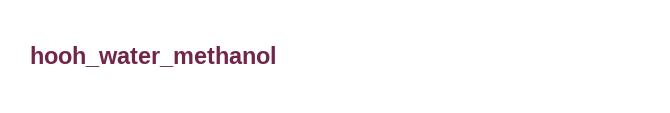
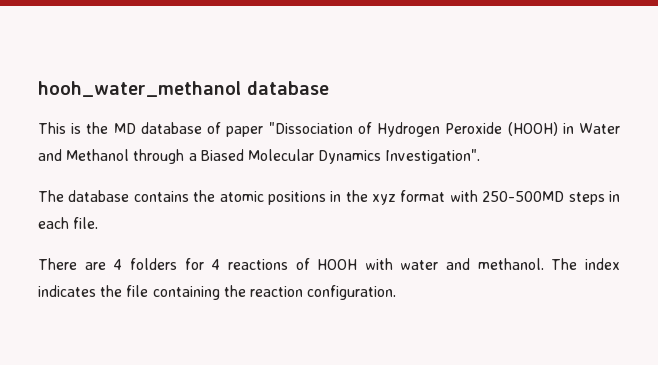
- hooh_water_methanol
+ hooh_water_methanol database
+ This is the MD database of paper "Dissociation of Hydrogen Peroxide (HOOH) in Water and Methanol through a Biased Molecular Dynamics Investigation".
+ The database contains the atomic positions in the xyz format with 250-500MD steps in each file.
+ There are 4 folders for 4 reactions of HOOH with water and methanol. The index indicates the file containing the reaction configuration.

